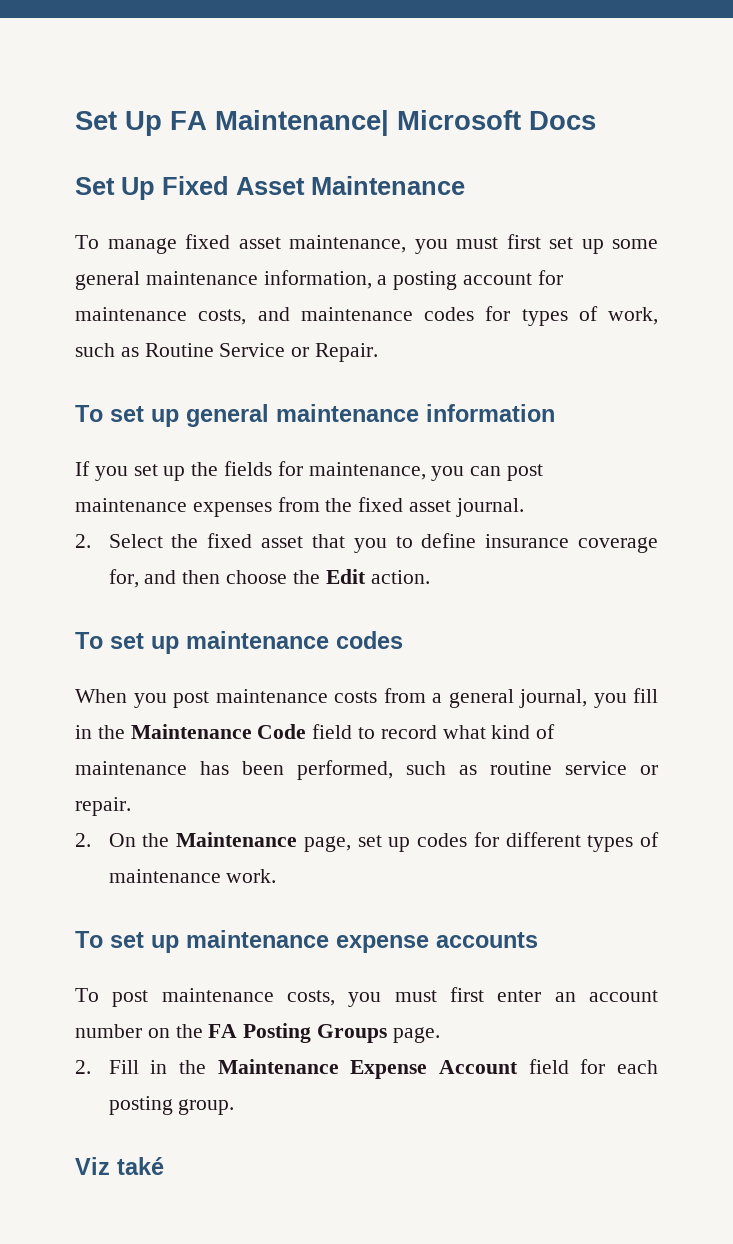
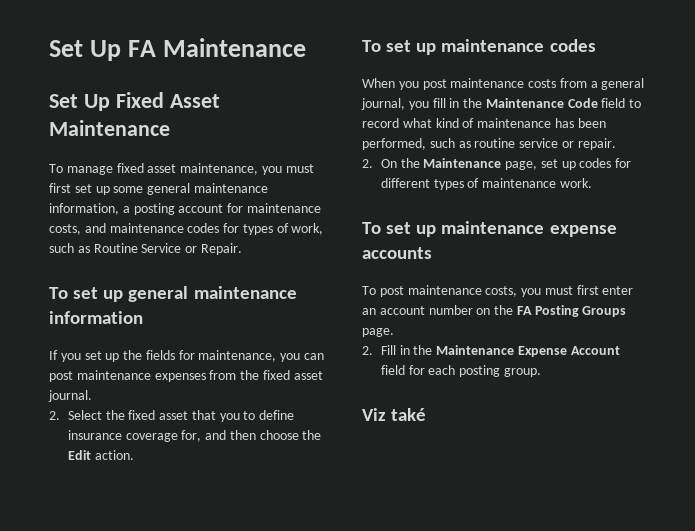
- Set Up FA Maintenance| Microsoft Docs
+ Set Up FA Maintenance

